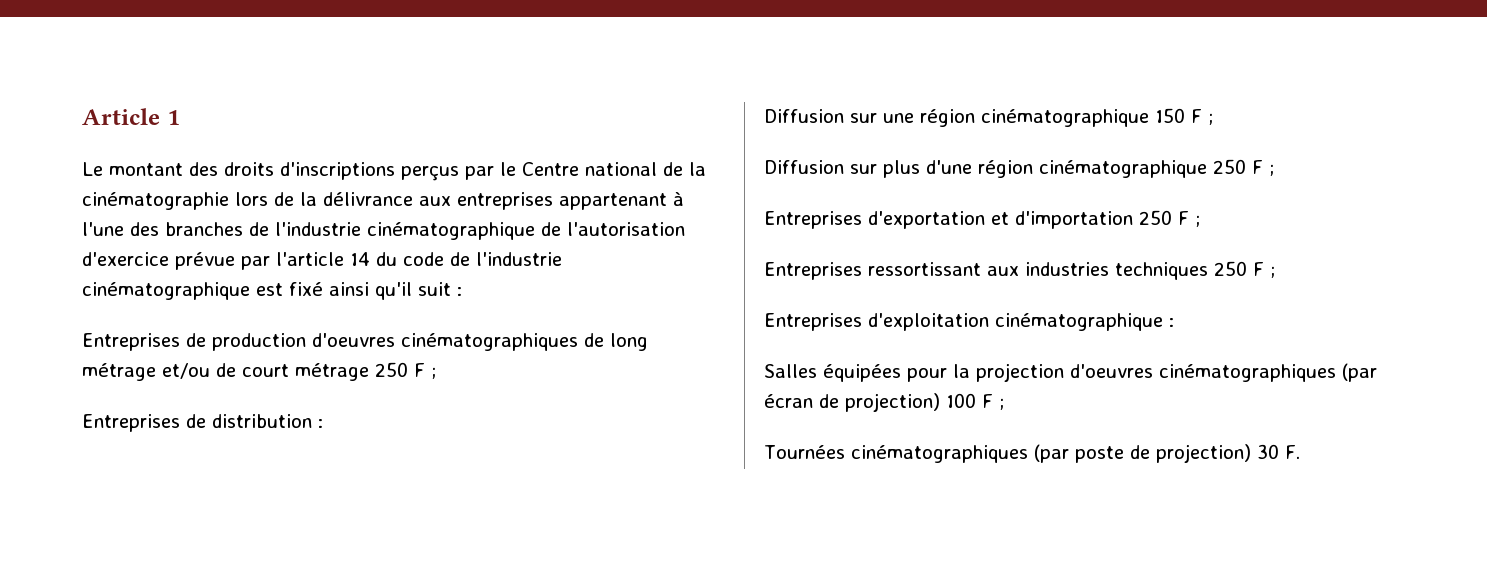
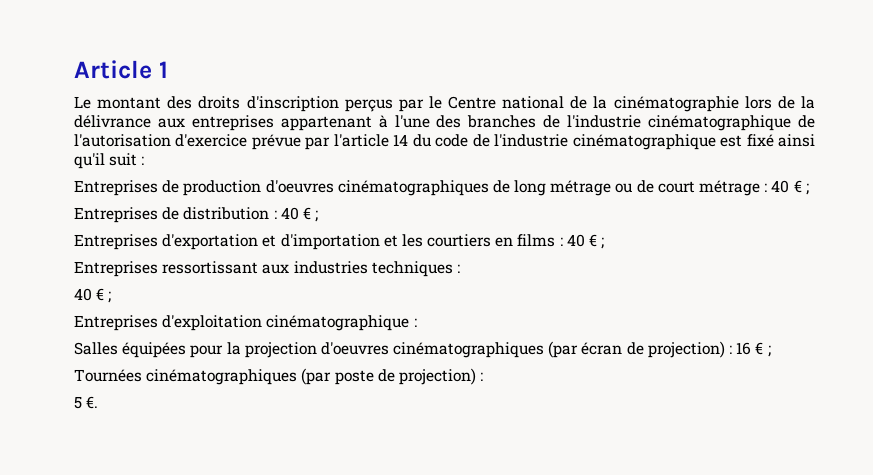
- Le montant des droits d'inscriptions perçus par le Centre national de la cinématographie lors de la délivrance aux entreprises appartenant à l'une des branches de l'industrie cinématographique de l'autorisation d'exercice prévue par l'article 14 du code de l'industrie cinématographique est fixé ainsi qu'il suit :
+ Le montant des droits d'inscription perçus par le Centre national de la cinématographie lors de la délivrance aux entreprises appartenant à l'une des branches de l'industrie cinématographique de l'autorisation d'exercice prévue par l'article 14 du code de l'industrie cinématographique est fixé ainsi qu'il suit :
- Entreprises de production d'oeuvres cinématographiques de long métrage et/ou de court métrage 250 F ;
+ Entreprises de production d'oeuvres cinématographiques de long métrage ou de court métrage : 40 € ;
- Entreprises de distribution :
- Diffusion sur une région cinématographique 150 F ;
- Diffusion sur plus d'une région cinématographique 250 F ;
+ Entreprises de distribution : 40 € ;
- Entreprises d'exportation et d'importation 250 F ;
+ Entreprises d'exportation et d'importation et les courtiers en films : 40 € ;
- Entreprises ressortissant aux industries techniques 250 F ;
+ Entreprises ressortissant aux industries techniques :
+ 40 € ;
- Salles équipées pour la projection d'oeuvres cinématographiques (par écran de projection) 100 F ;
+ Salles équipées pour la projection d'oeuvres cinématographiques (par écran de projection) : 16 € ;
- Tournées cinématographiques (par poste de projection) 30 F.
+ Tournées cinématographiques (par poste de projection) :
+ 5 €.

